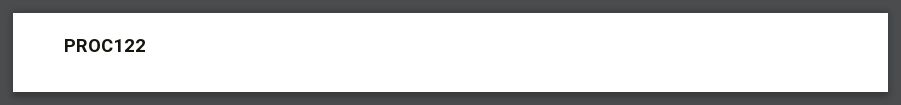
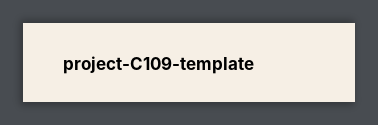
- PROC122
+ project-C109-template

